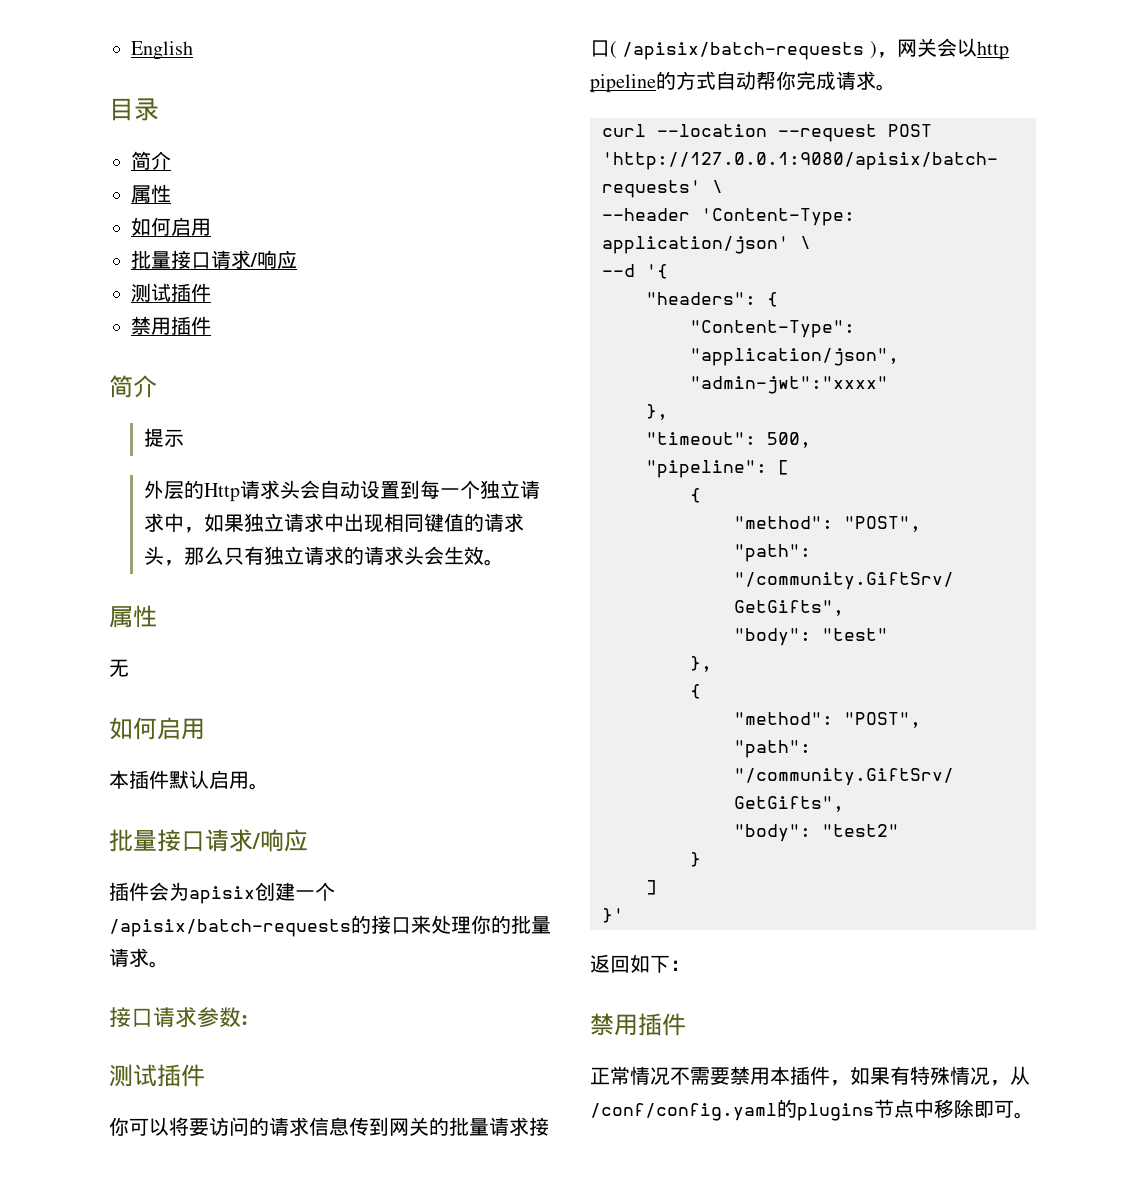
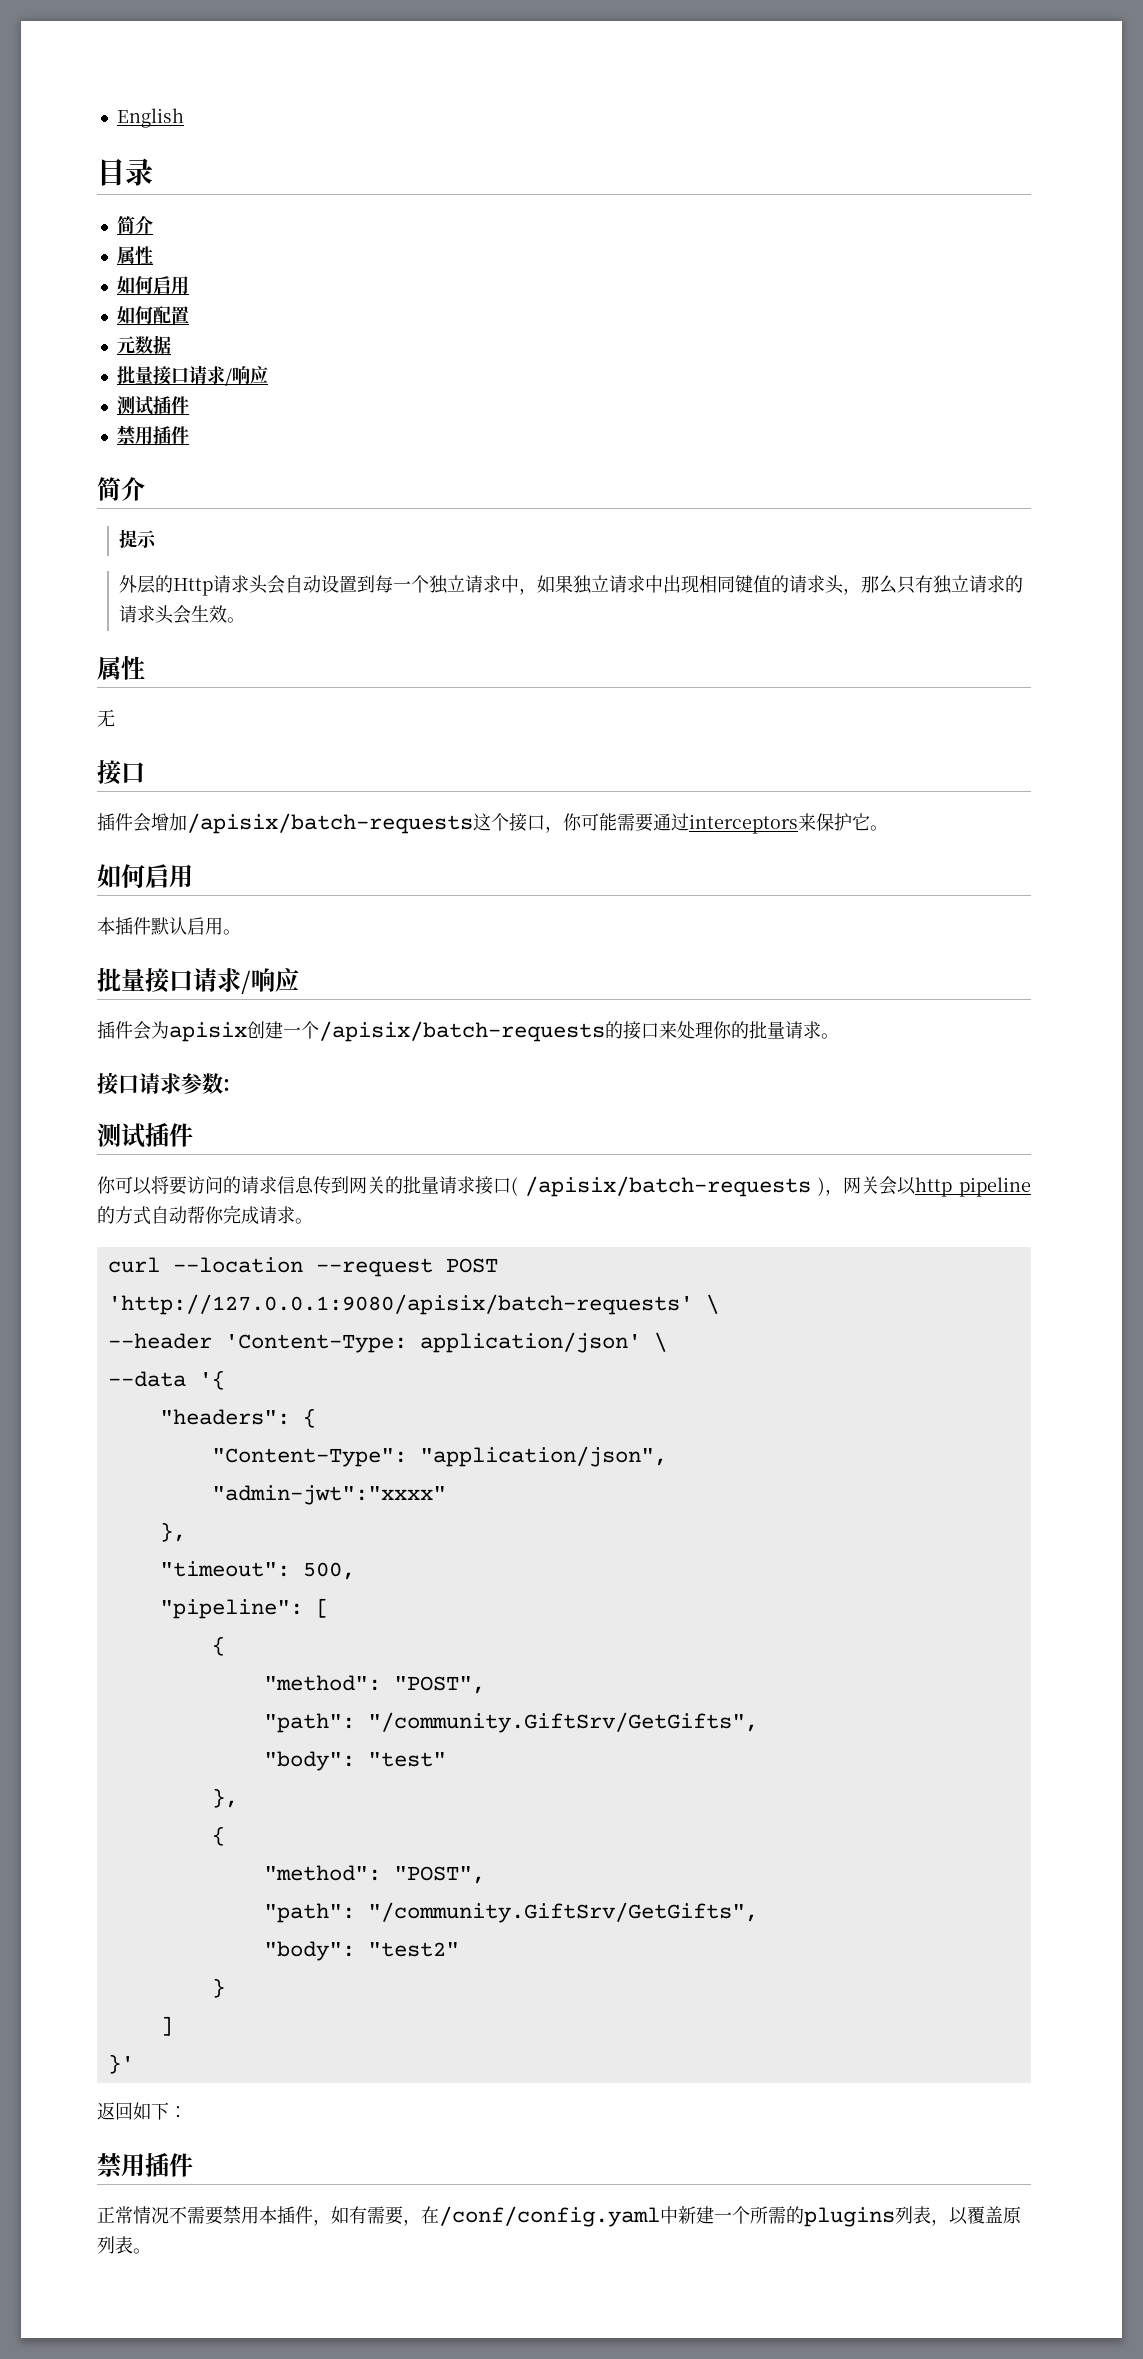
+ 如何配置
+ 元数据
  无
+ 接口
+ 插件会增加/apisix/batch-requests这个接口，你可能需要通过interceptors来保护它。
- --d '{
+ --data '{
- 正常情况不需要禁用本插件，如果有特殊情况，从/conf/config.yaml的plugins节点中移除即可。
+ 正常情况不需要禁用本插件，如有需要，在/conf/config.yaml中新建一个所需的plugins列表，以覆盖原列表。

